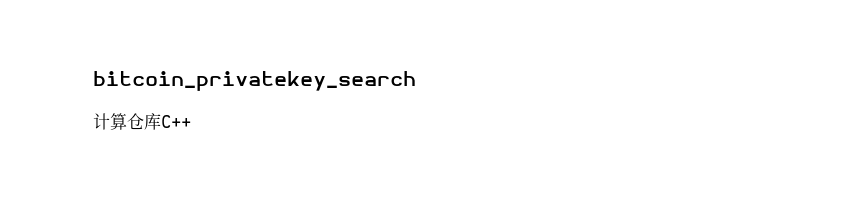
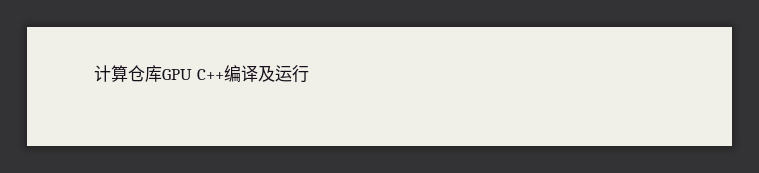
- bitcoin_privatekey_search
- 计算仓库C++
+ 计算仓库GPU C++编译及运行

